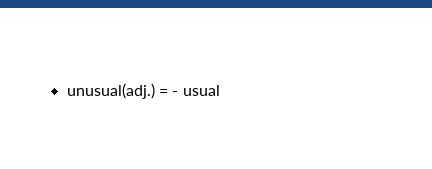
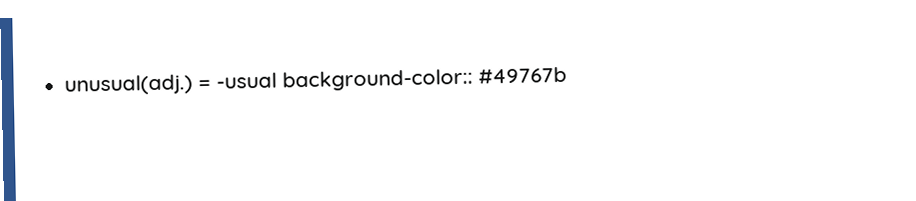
- = - usual
+ = -usual background-color:: #49767b

